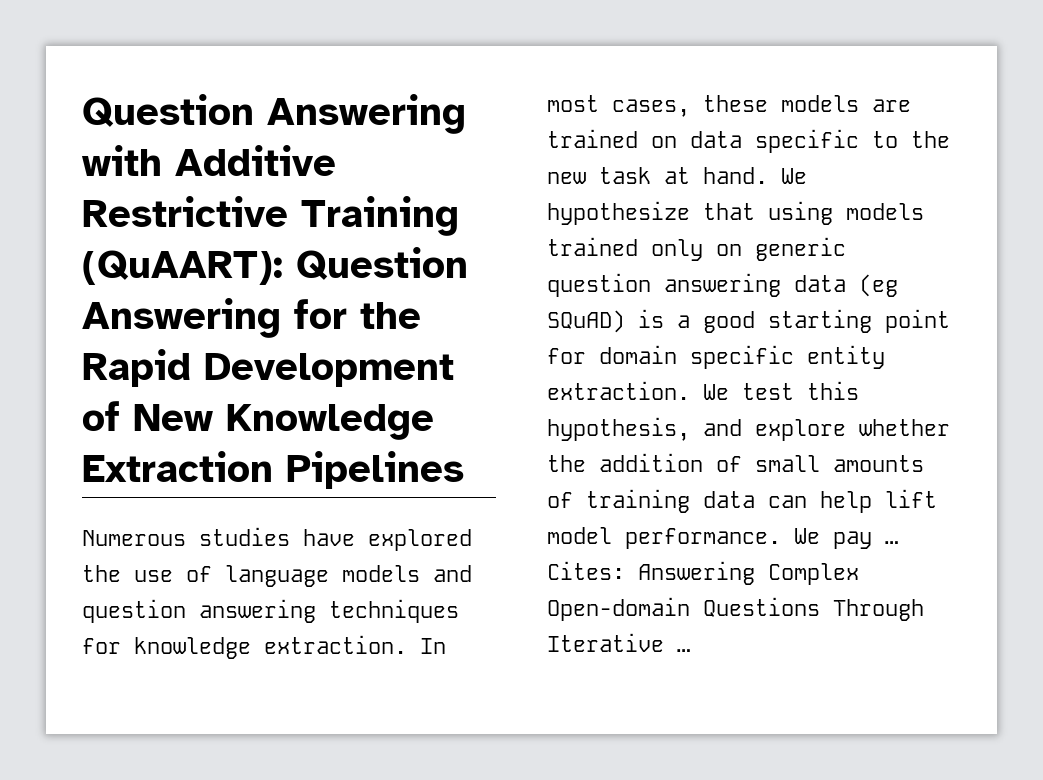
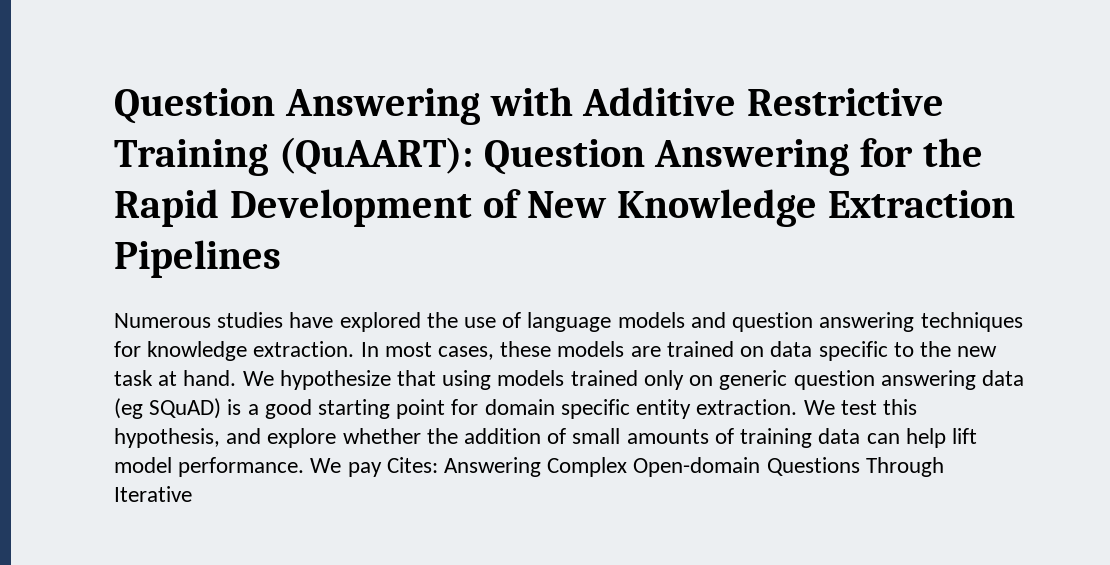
- We pay … Cites: Answering Complex Open-domain Questions Through Iterative …
+ We pay Cites: Answering Complex Open-domain Questions Through Iterative

